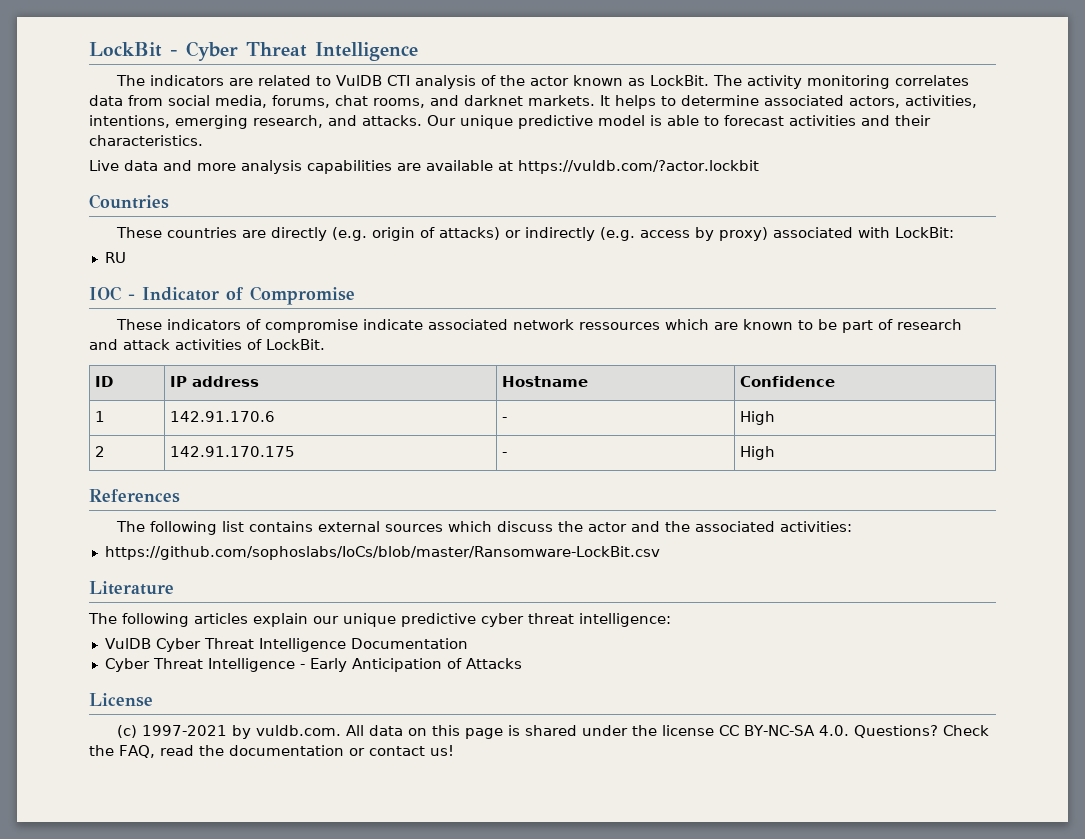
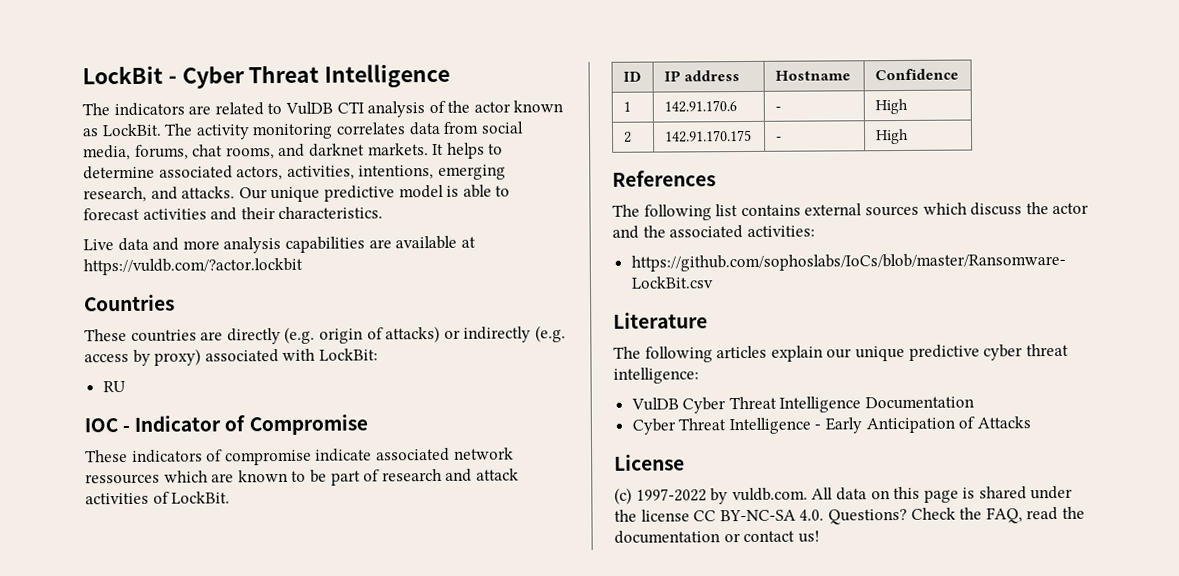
- (c) 1997-2021 by vuldb.com. All data on this page is shared under the license CC BY-NC-SA 4.0. Questions?
+ (c) 1997-2022 by vuldb.com. All data on this page is shared under the license CC BY-NC-SA 4.0. Questions?

